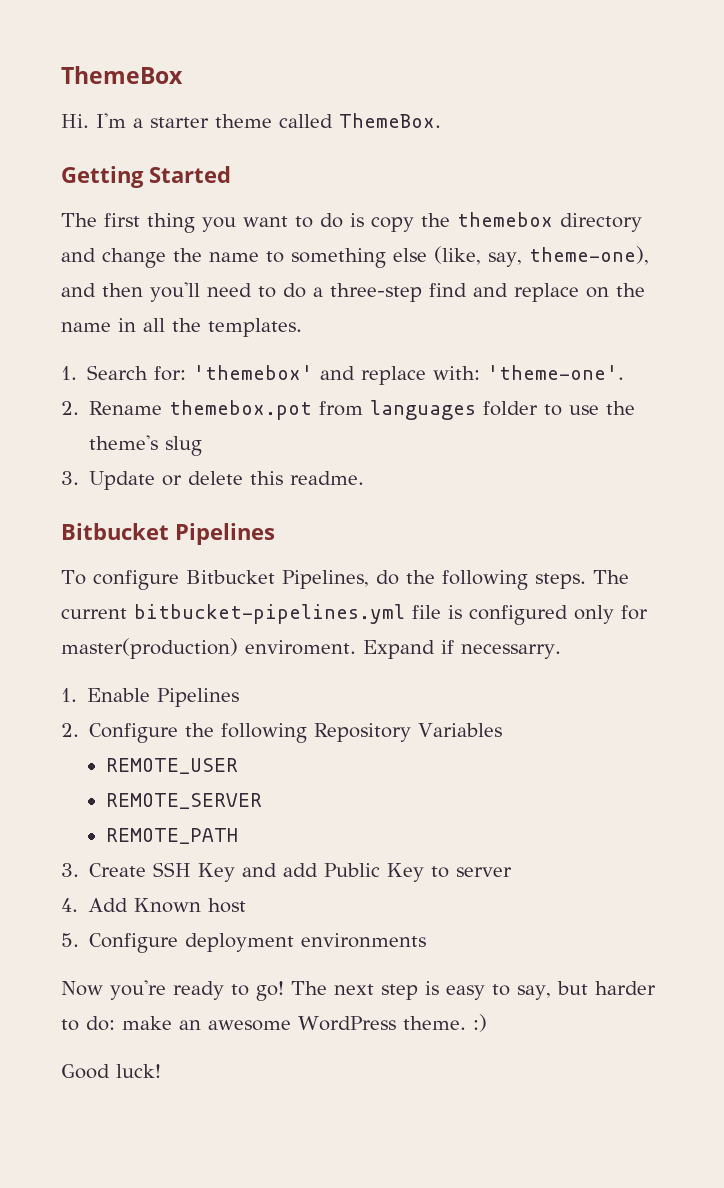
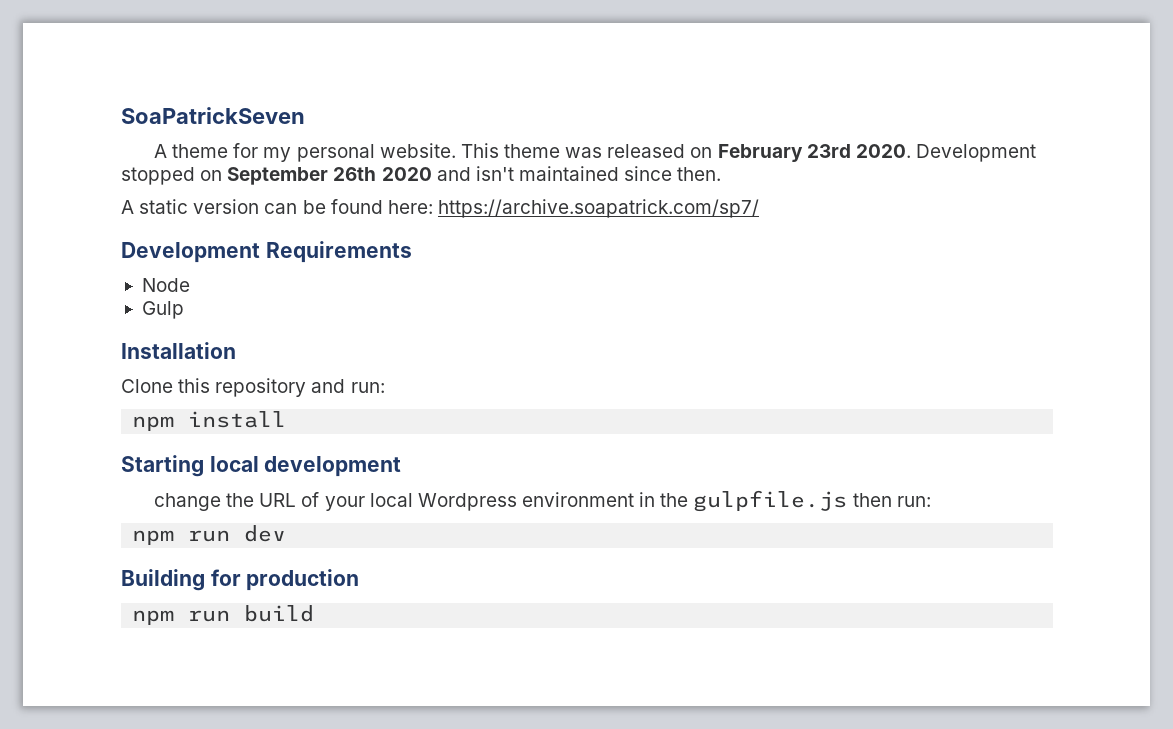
- ThemeBox
- Hi. I'm a starter theme called ThemeBox.
- Getting Started
- The first thing you want to do is copy the themebox directory and change the name to something else (like, say, theme-one), and then you'll need to do a three-step find and replace on the name in all the templates.
- 1. Search for: 'themebox' and replace with: 'theme-one'.
- 2. Rename themebox.pot from languages folder to use the theme's slug
- 3. Update or delete this readme.
- Bitbucket Pipelines
- To configure Bitbucket Pipelines, do the following steps. The current bitbucket-pipelines.yml file is configured only for master(production) enviroment. Expand if necessarry.
- 1. Enable Pipelines
- 2. Configure the following Repository Variables
- REMOTE_USER
- REMOTE_SERVER
- REMOTE_PATH
- 3. Create SSH Key and add Public Key to server
- 4. Add Known host
- 5. Configure deployment environments
- Now you're ready to go! The next step is easy to say, but harder to do: make an awesome WordPress theme. :)
- Good luck!
+ SoaPatrickSeven
+ A theme for my personal website. This theme was released on February 23rd 2020. Development stopped on September 26th 2020 and isn't maintained since then.
+ A static version can be found here: https://archive.soapatrick.com/sp7/
+ Development Requirements
+ Node
+ Gulp
+ Installation
+ Clone this repository and run:
+ npm install
+ Starting local development
+ change the URL of your local Wordpress environment in the gulpfile.js then run:
+ npm run dev
+ Building for production
+ npm run build

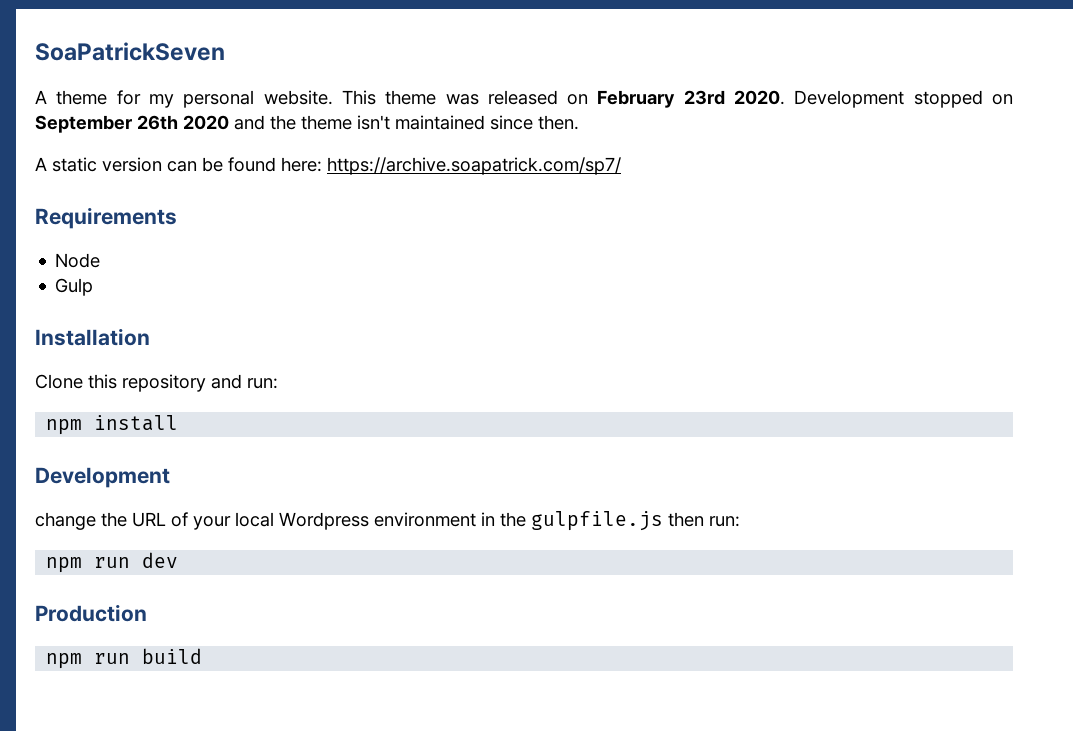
- Development stopped on September 26th 2020 and isn't maintained since then.
+ Development stopped on September 26th 2020 and the theme isn't maintained since then.
- Development Requirements
+ Requirements
  npm install
- Starting local development
+ Development
- Building for production
+ Production

